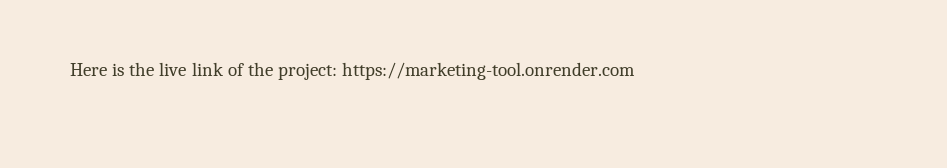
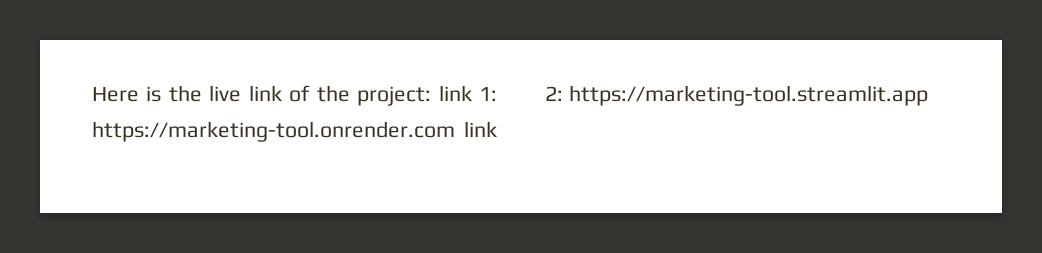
- Here is the live link of the project: https://marketing-tool.onrender.com
+ Here is the live link of the project: link 1: https://marketing-tool.onrender.com link 2: https://marketing-tool.streamlit.app

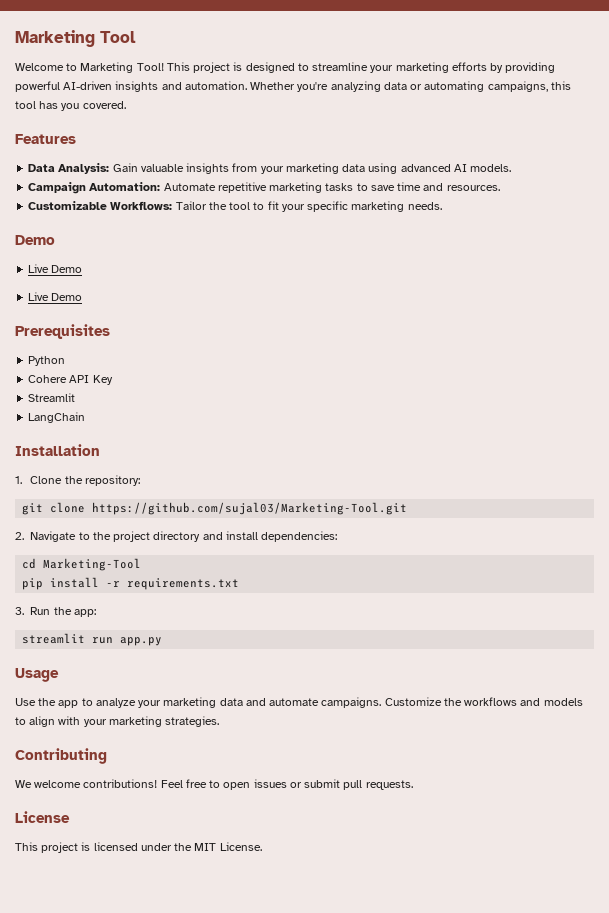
- Here is the live link of the project: link 1: https://marketing-tool.onrender.com link 2: https://marketing-tool.streamlit.app
+ Marketing Tool
+ Welcome to Marketing Tool! This project is designed to streamline your marketing efforts by providing powerful AI-driven insights and automation. Whether you're analyzing data or automating campaigns, this tool has you covered.
+ Features
+ Data Analysis: Gain valuable insights from your marketing data using advanced AI models.
+ Campaign Automation: Automate repetitive marketing tasks to save time and resources.
+ Customizable Workflows: Tailor the tool to fit your specific marketing needs.
+ Demo
+ Live Demo
+ Live Demo
+ Prerequisites
+ Python
+ Cohere API Key
+ Streamlit
+ LangChain
+ Installation
+ 1. Clone the repository:
+ git clone https://github.com/sujal03/Marketing-Tool.git
+ 2. Navigate to the project directory and install dependencies:
+ cd Marketing-Tool
+ pip install -r requirements.txt
+ 3. Run the app:
+ streamlit run app.py
+ Usage
+ Use the app to analyze your marketing data and automate campaigns. Customize the workflows and models to align with your marketing strategies.
+ Contributing
+ We welcome contributions! Feel free to open issues or submit pull requests.
+ License
+ This project is licensed under the MIT License.

